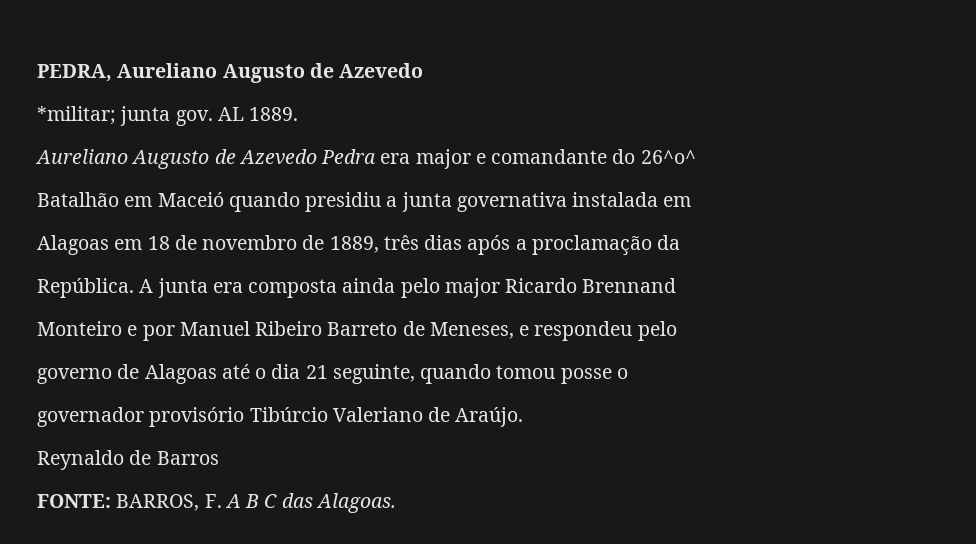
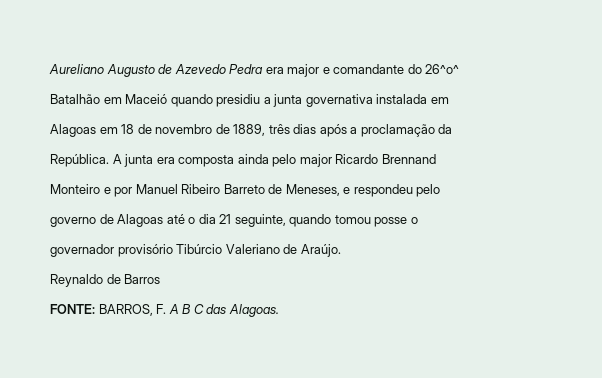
- PEDRA, Aureliano Augusto de Azevedo
- *militar; junta gov. AL 1889.

